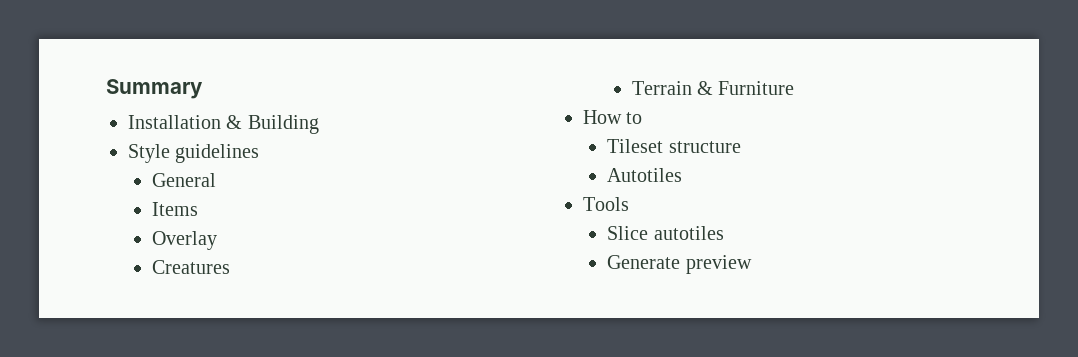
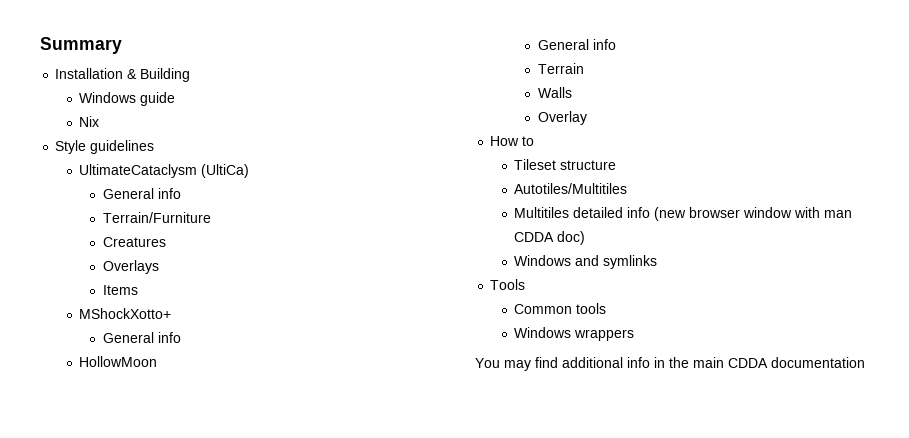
+ Windows guide
+ Nix
- General
+ UltimateCataclysm (UltiCa)
+ General info
+ Terrain/Furniture
+ Creatures
+ Overlays
  Items
- Overlay
- Creatures
+ MShockXotto+
+ General info
+ HollowMoon
+ General info
- Terrain & Furniture
+ Terrain
+ Walls
+ Overlay
- Autotiles
+ Autotiles/Multitiles
+ Multitiles detailed info (new browser window with man CDDA doc)
+ Windows and symlinks
  Tools
- Slice autotiles
- Generate preview
+ Common tools
+ Windows wrappers
+ You may find additional info in the main CDDA documentation

